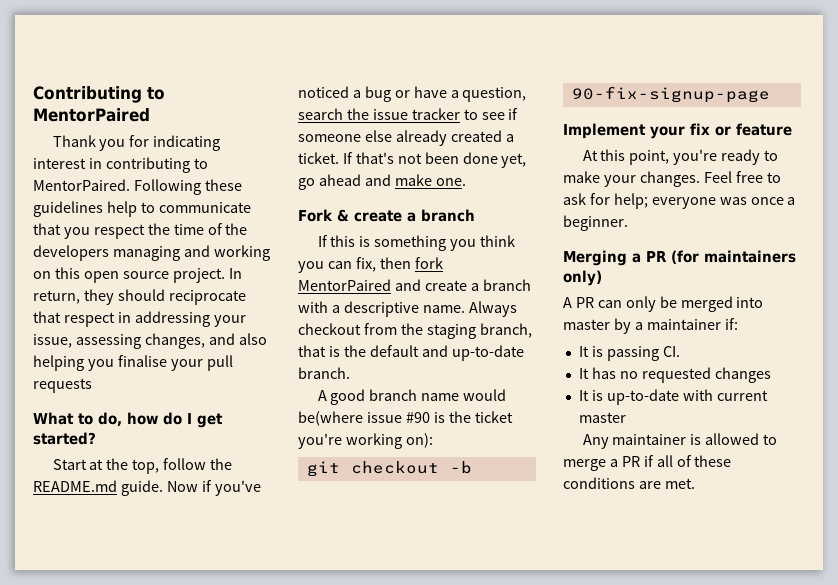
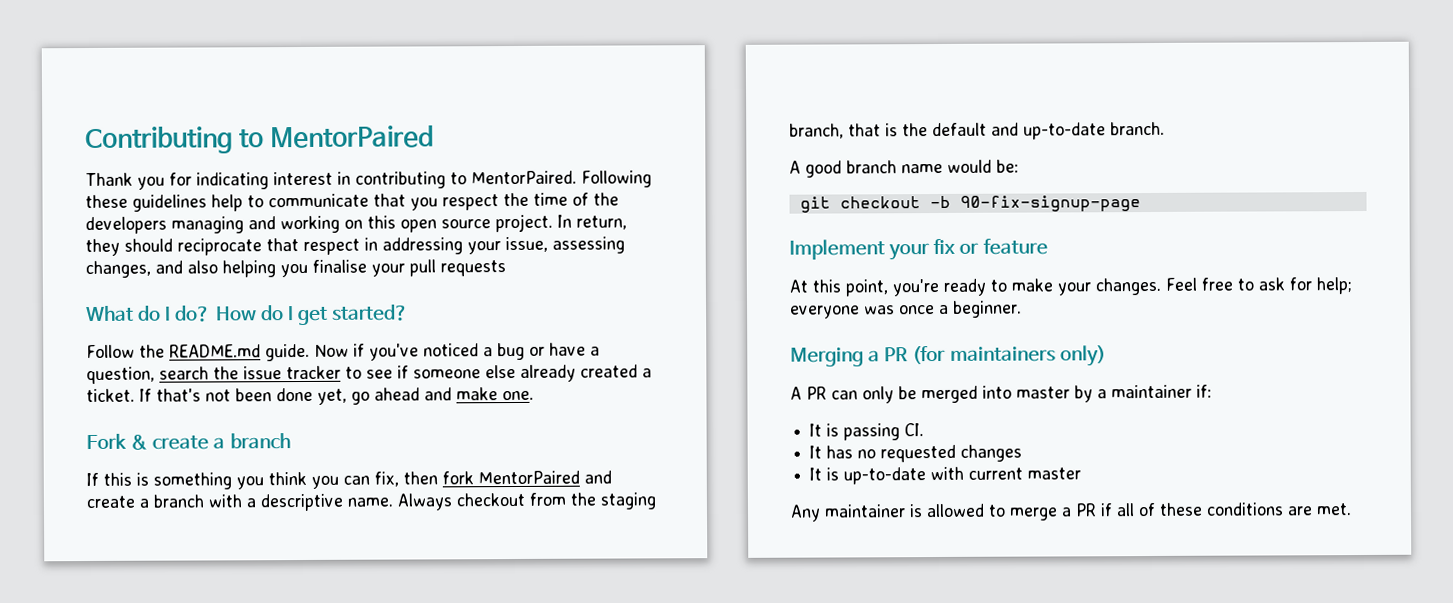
- What to do, how do I get started?
+ What do I do? How do I get started?
- Start at the top, follow the README.md guide.
+ Follow the README.md guide.
- A good branch name would be(where issue #90 is the ticket you're working on):
+ A good branch name would be:

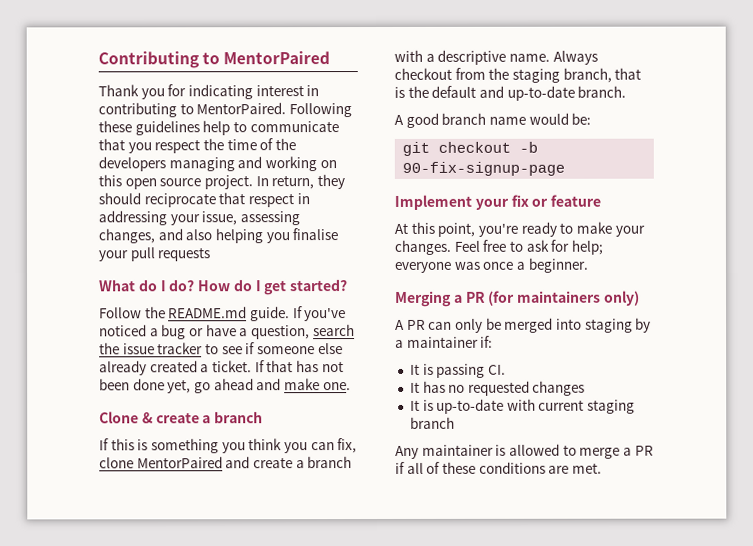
- Now if you've noticed a bug or have a question, search the issue tracker to see if someone else already created a ticket.
+ If you've noticed a bug or have a question, search the issue tracker to see if someone else already created a ticket.
- If that's not been done yet, go ahead and make one.
+ If that has not been done yet, go ahead and make one.
- Fork & create a branch
+ Clone & create a branch
- If this is something you think you can fix, then fork MentorPaired and create a branch with a descriptive name.
+ If this is something you think you can fix, clone MentorPaired and create a branch with a descriptive name.
- A PR can only be merged into master by a maintainer if:
+ A PR can only be merged into staging by a maintainer if:
- It is up-to-date with current master
+ It is up-to-date with current staging branch

